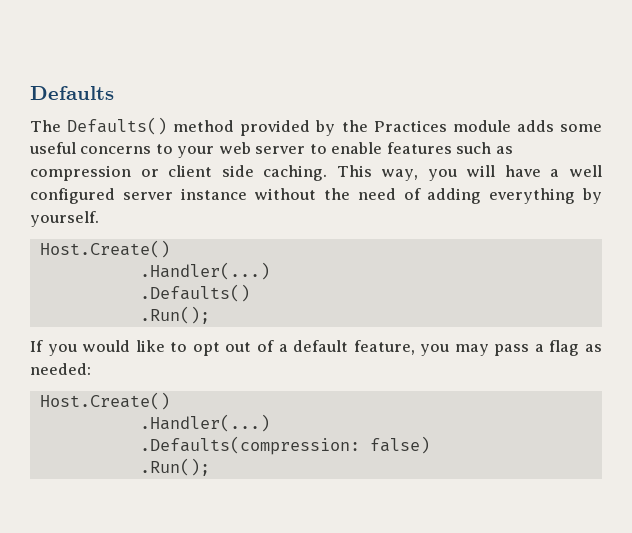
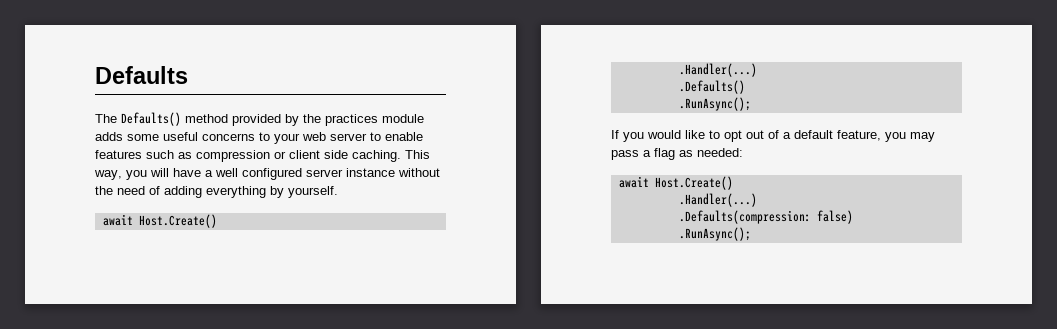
- The Defaults() method provided by the Practices module adds some useful concerns to your web server to enable features such as compression or client side caching.
+ The Defaults() method provided by the practices module adds some useful concerns to your web server to enable features such as compression or client side caching.
  This way, you will have a well configured server instance without the need of adding everything by yourself.
- Host.Create()
+ await Host.Create()
  .Defaults()
- .Run();
+ .RunAsync();
  If you would like to opt out of a default feature, you may pass a flag as needed:
- Host.Create()
+ await Host.Create()
  .Defaults(compression: false)
- .Run();
+ .RunAsync();

